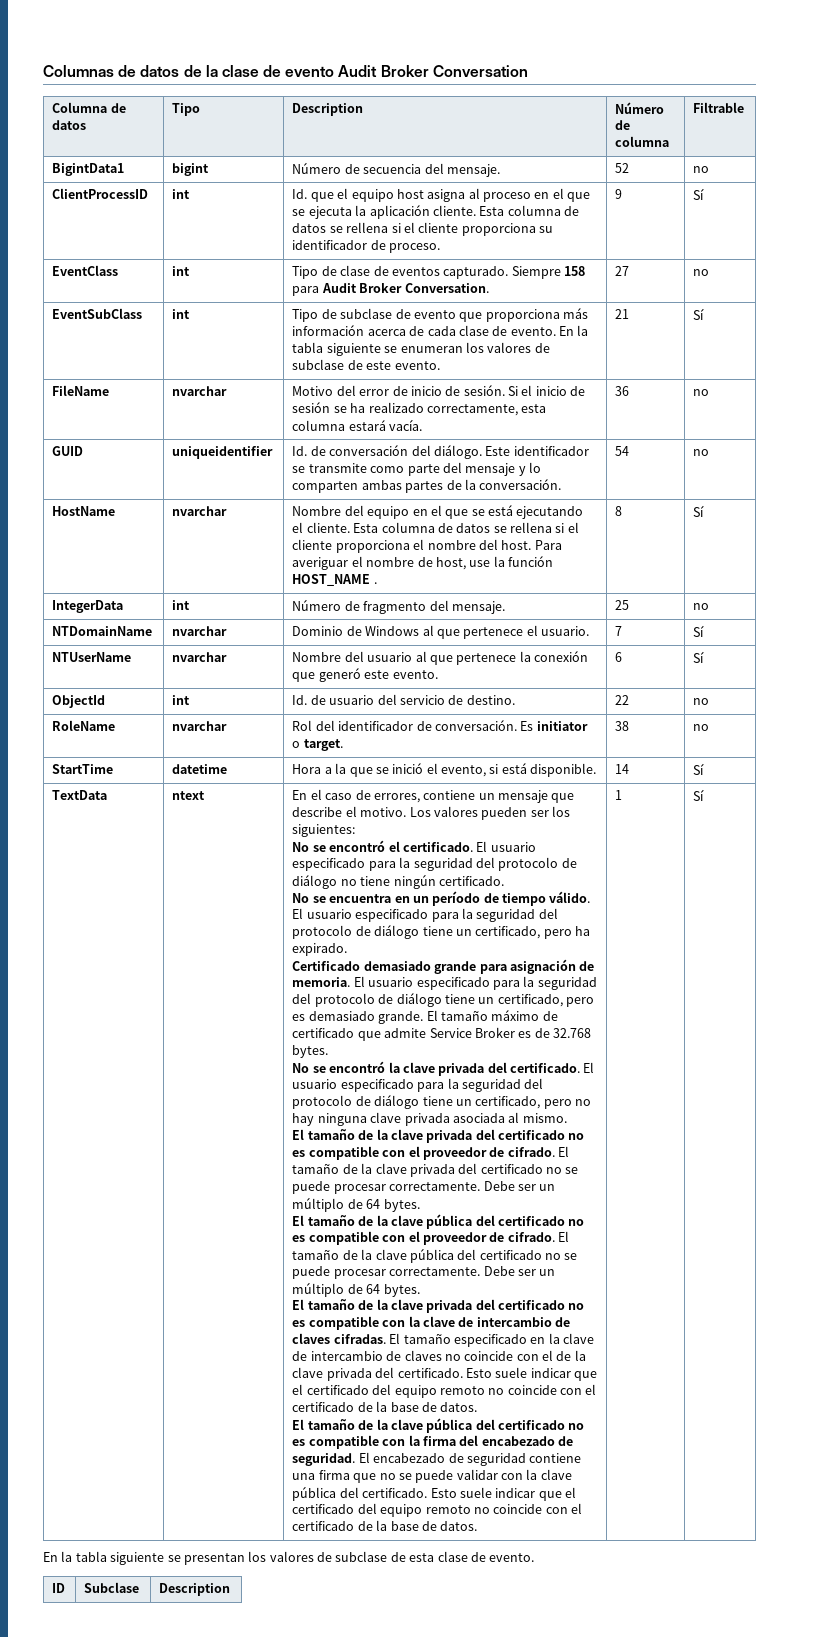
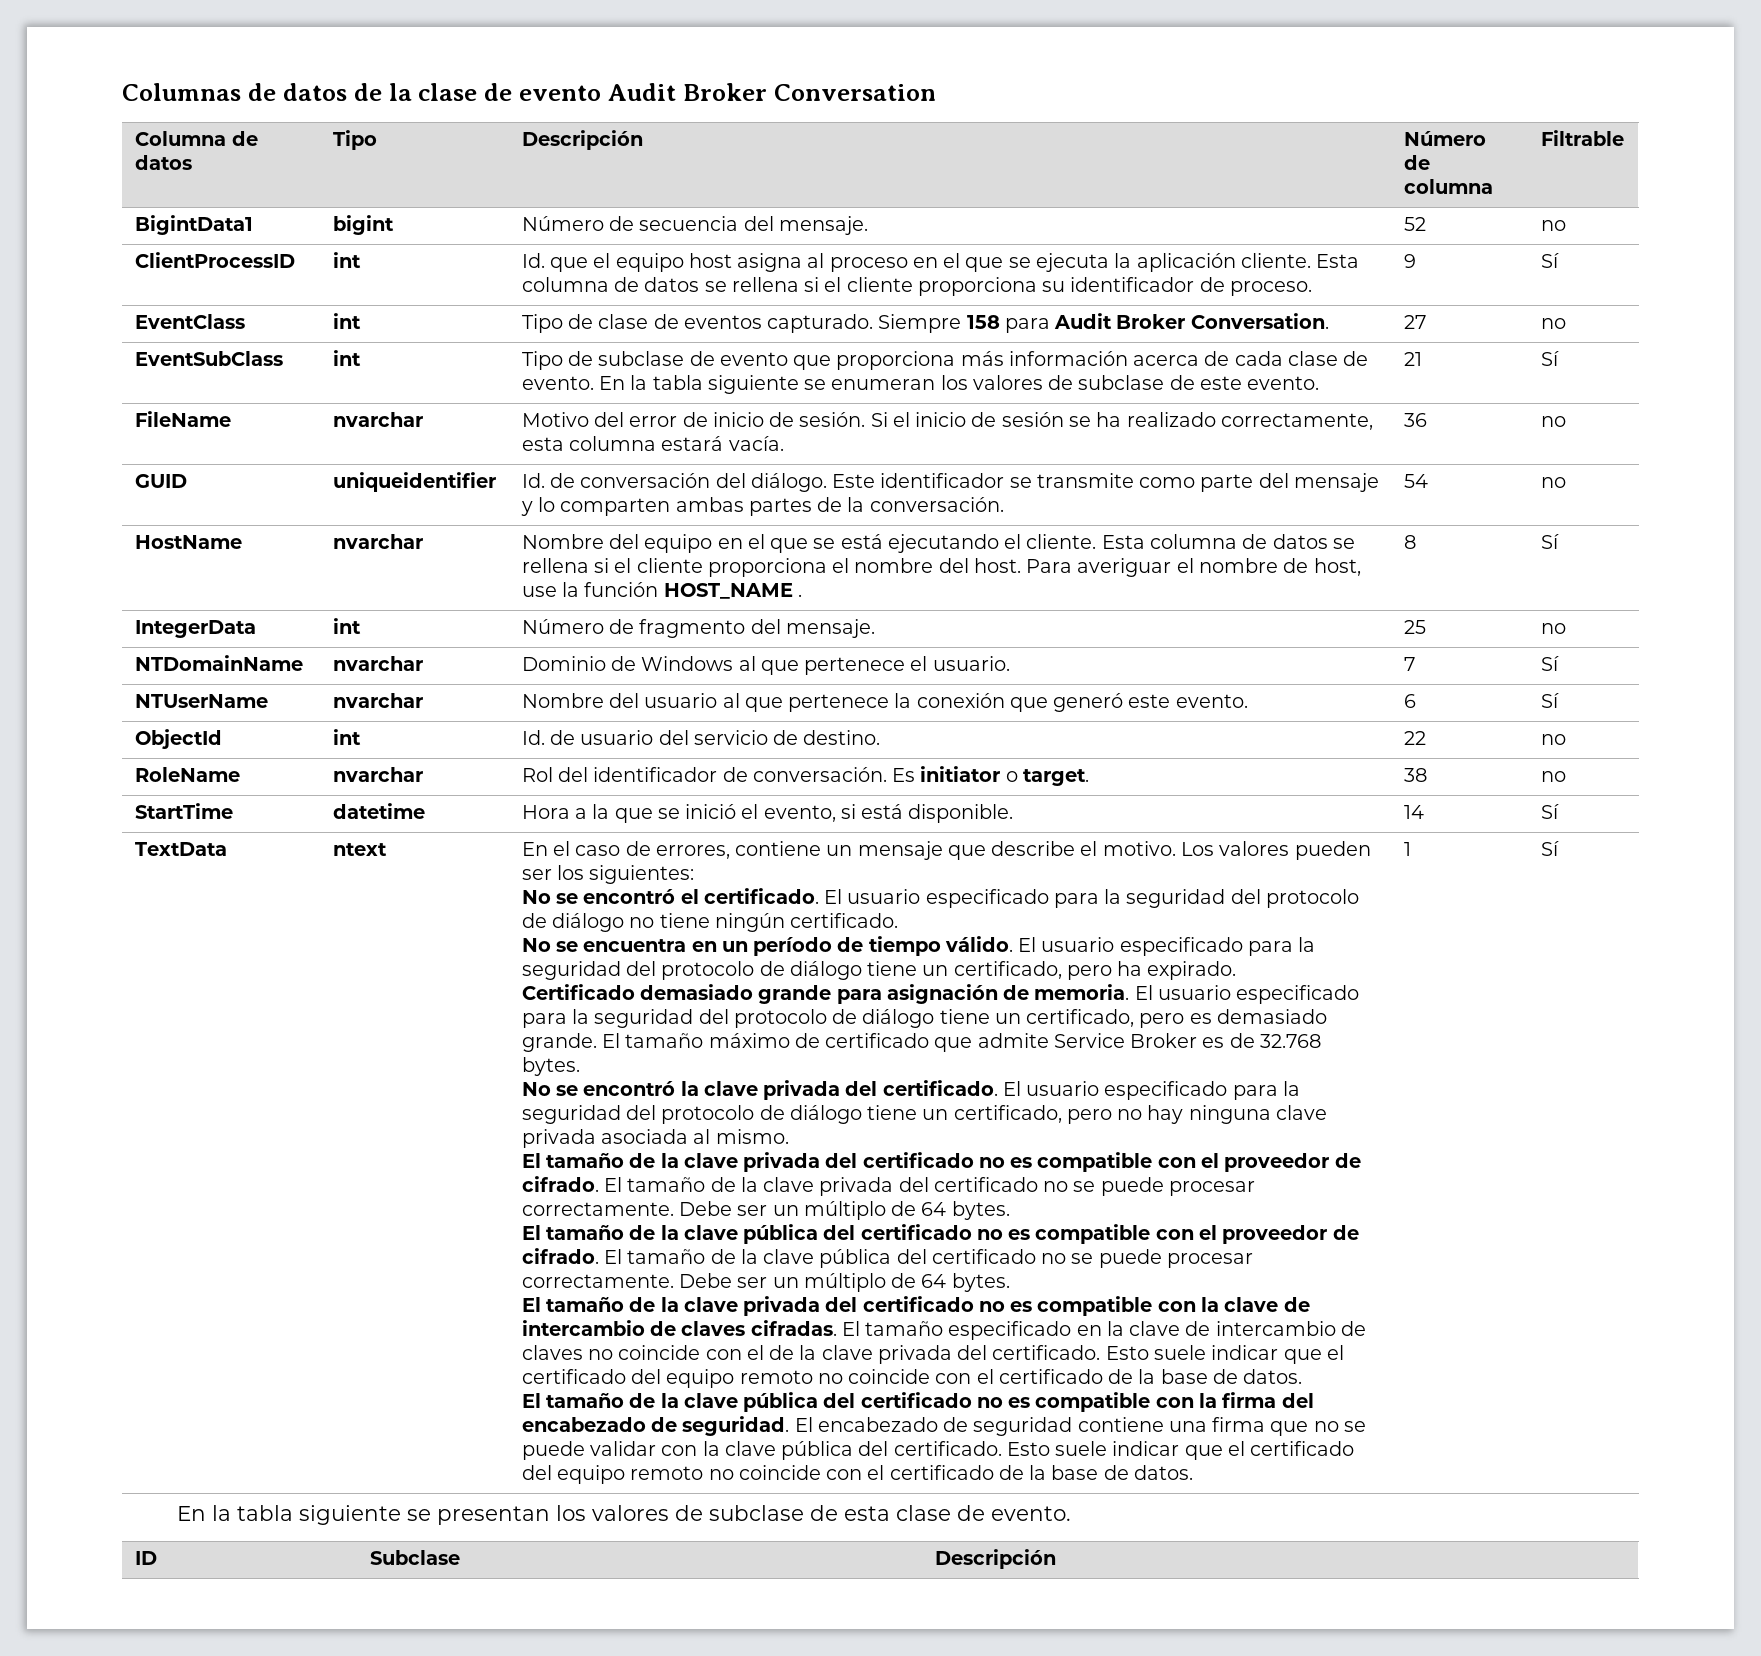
- Columna de datos | Tipo | Description | Número de columna | Filtrable
+ Columna de datos | Tipo | Descripción | Número de columna | Filtrable
- ID | Subclase | Description
+ ID | Subclase | Descripción

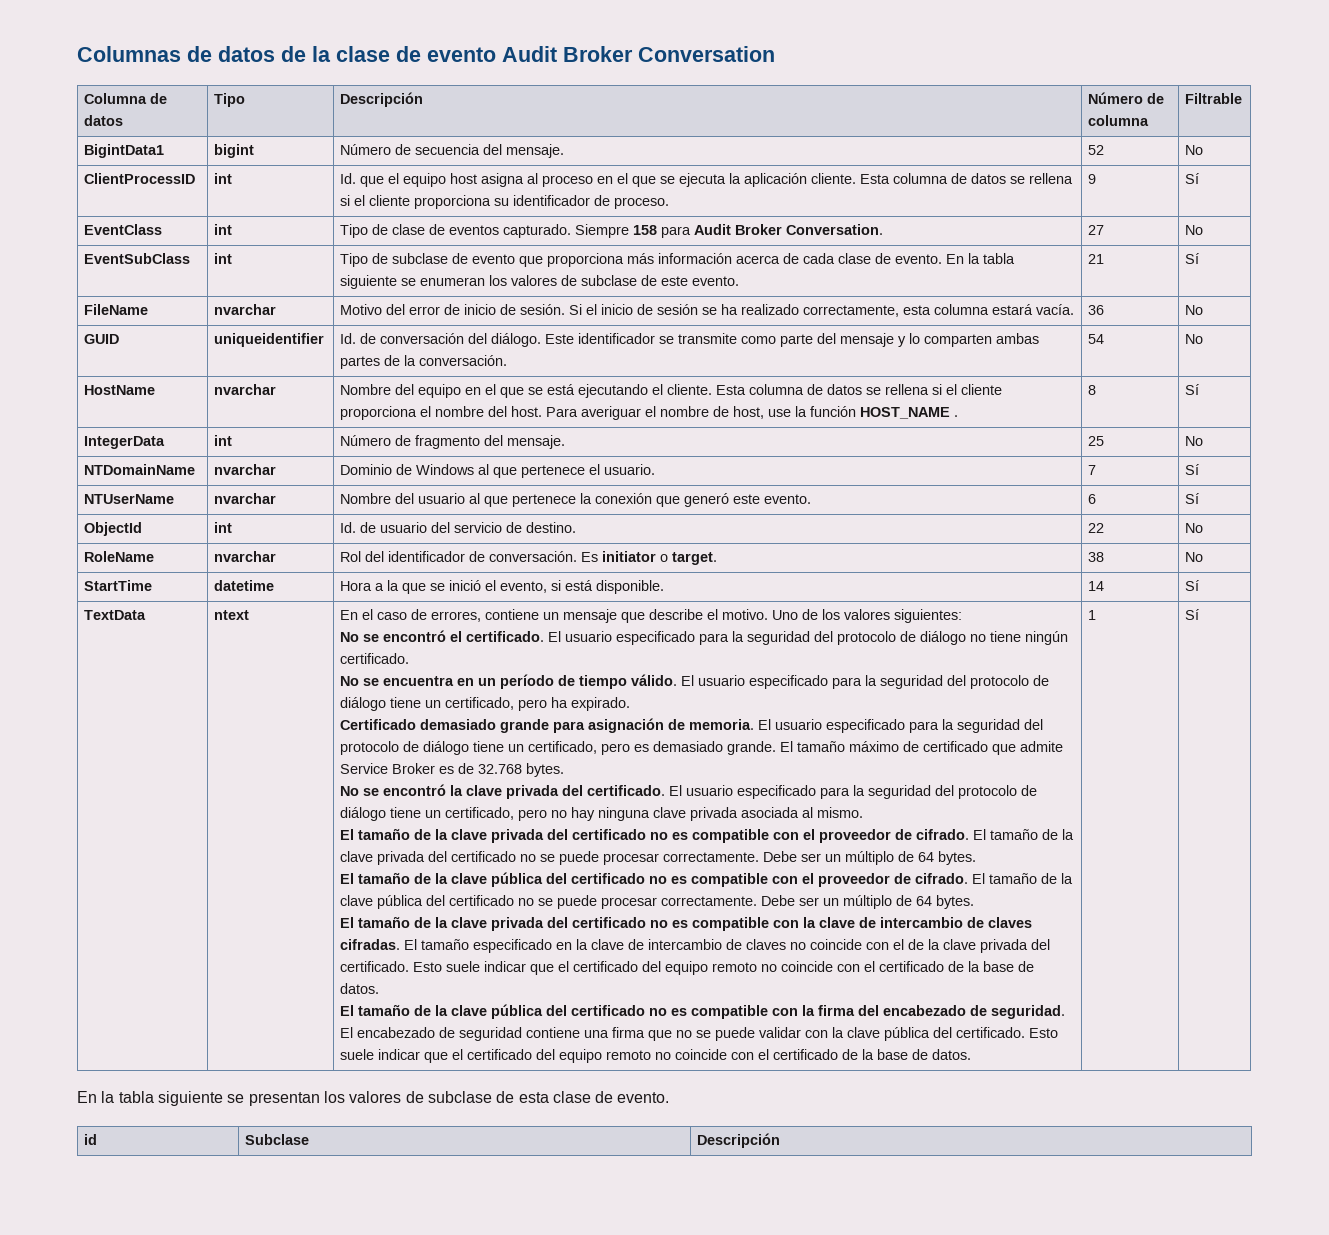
- BigintData1 | bigint | Número de secuencia del mensaje. | 52 | no
+ BigintData1 | bigint | Número de secuencia del mensaje. | 52 | No
- EventClass | int | Tipo de clase de eventos capturado. Siempre 158 para Audit Broker Conversation. | 27 | no
+ EventClass | int | Tipo de clase de eventos capturado. Siempre 158 para Audit Broker Conversation. | 27 | No
- FileName | nvarchar | Motivo del error de inicio de sesión. Si el inicio de sesión se ha realizado correctamente, esta columna estará vacía. | 36 | no
+ FileName | nvarchar | Motivo del error de inicio de sesión. Si el inicio de sesión se ha realizado correctamente, esta columna estará vacía. | 36 | No
- GUID | uniqueidentifier | Id. de conversación del diálogo. Este identificador se transmite como parte del mensaje y lo comparten ambas partes de la conversación. | 54 | no
+ GUID | uniqueidentifier | Id. de conversación del diálogo. Este identificador se transmite como parte del mensaje y lo comparten ambas partes de la conversación. | 54 | No
- IntegerData | int | Número de fragmento del mensaje. | 25 | no
+ IntegerData | int | Número de fragmento del mensaje. | 25 | No
- ObjectId | int | Id. de usuario del servicio de destino. | 22 | no
+ ObjectId | int | Id. de usuario del servicio de destino. | 22 | No
- RoleName | nvarchar | Rol del identificador de conversación. Es initiator o target. | 38 | no
+ RoleName | nvarchar | Rol del identificador de conversación. Es initiator o target. | 38 | No
- Los valores pueden ser los siguientes:
+ Uno de los valores siguientes:
- ID | Subclase | Descripción
+ id | Subclase | Descripción

